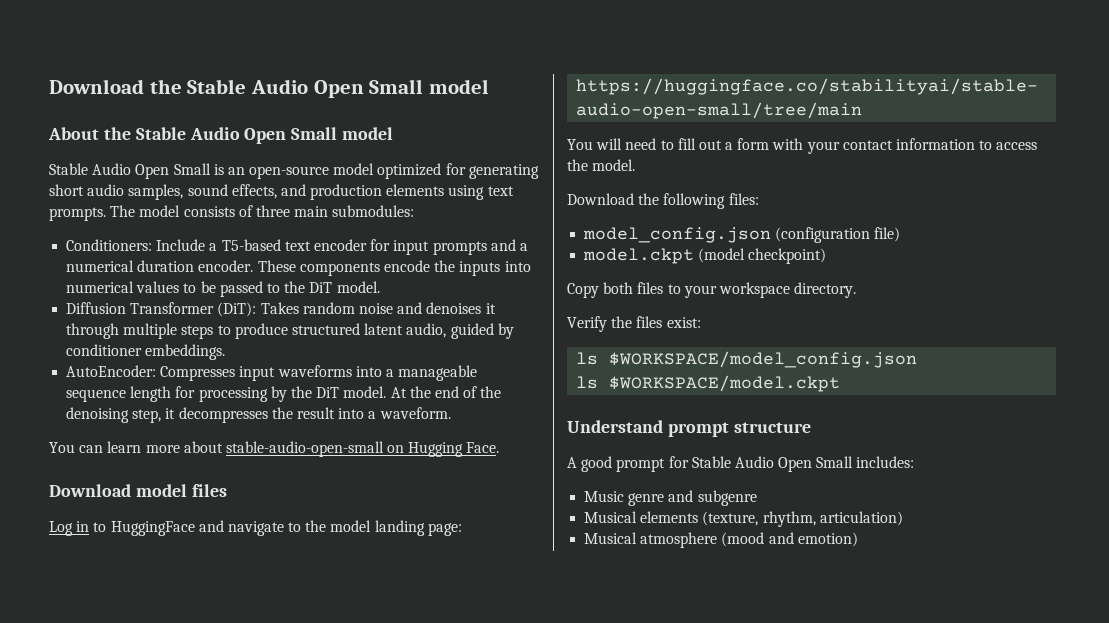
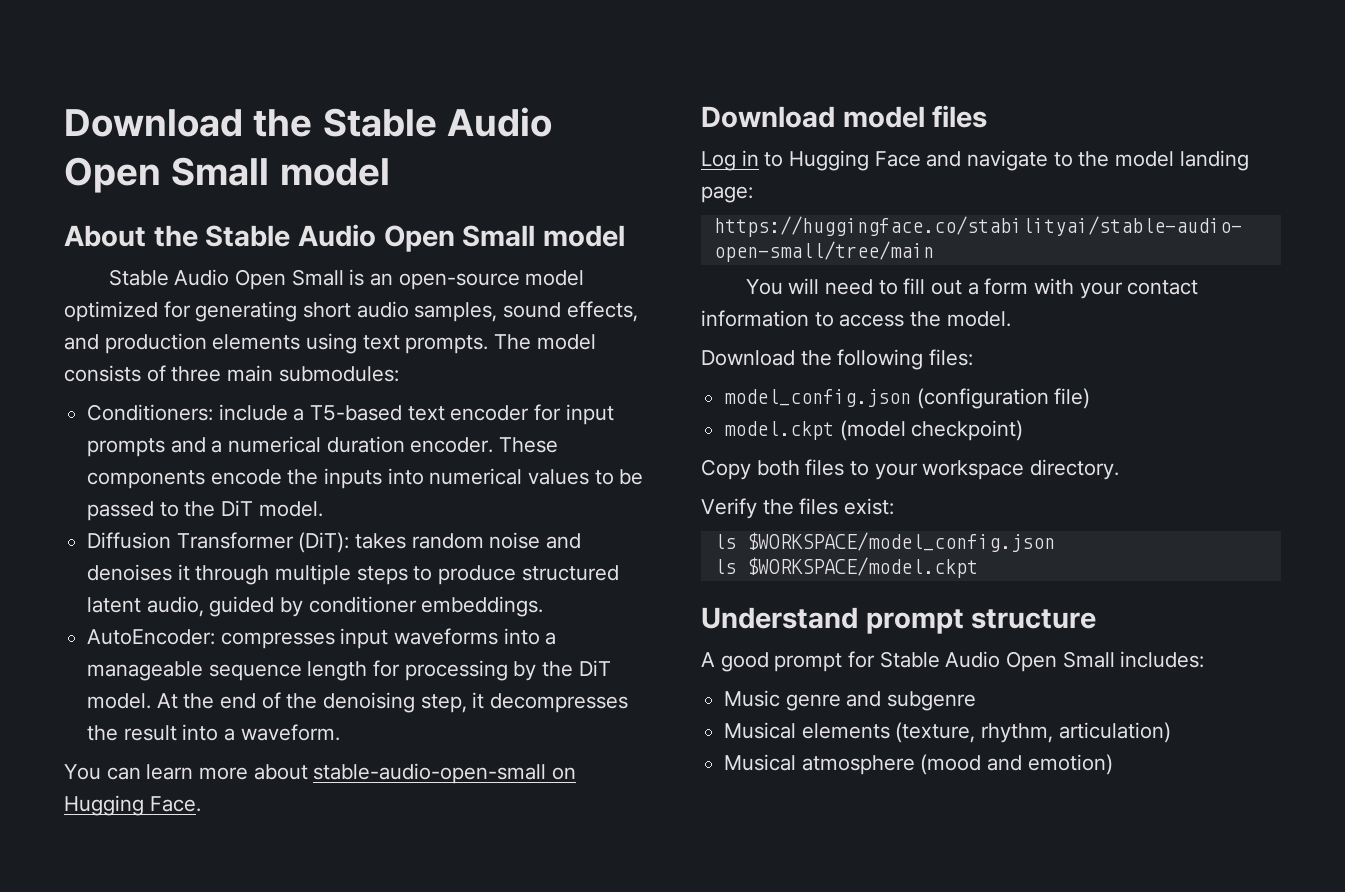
- Conditioners: Include a T5-based text encoder for input prompts and a numerical duration encoder.
+ Conditioners: include a T5-based text encoder for input prompts and a numerical duration encoder.
- Diffusion Transformer (DiT): Takes random noise and denoises it through multiple steps to produce structured latent audio, guided by conditioner embeddings.
+ Diffusion Transformer (DiT): takes random noise and denoises it through multiple steps to produce structured latent audio, guided by conditioner embeddings.
- AutoEncoder: Compresses input waveforms into a manageable sequence length for processing by the DiT model.
+ AutoEncoder: compresses input waveforms into a manageable sequence length for processing by the DiT model.
- Log in to HuggingFace and navigate to the model landing page:
+ Log in to Hugging Face and navigate to the model landing page:

